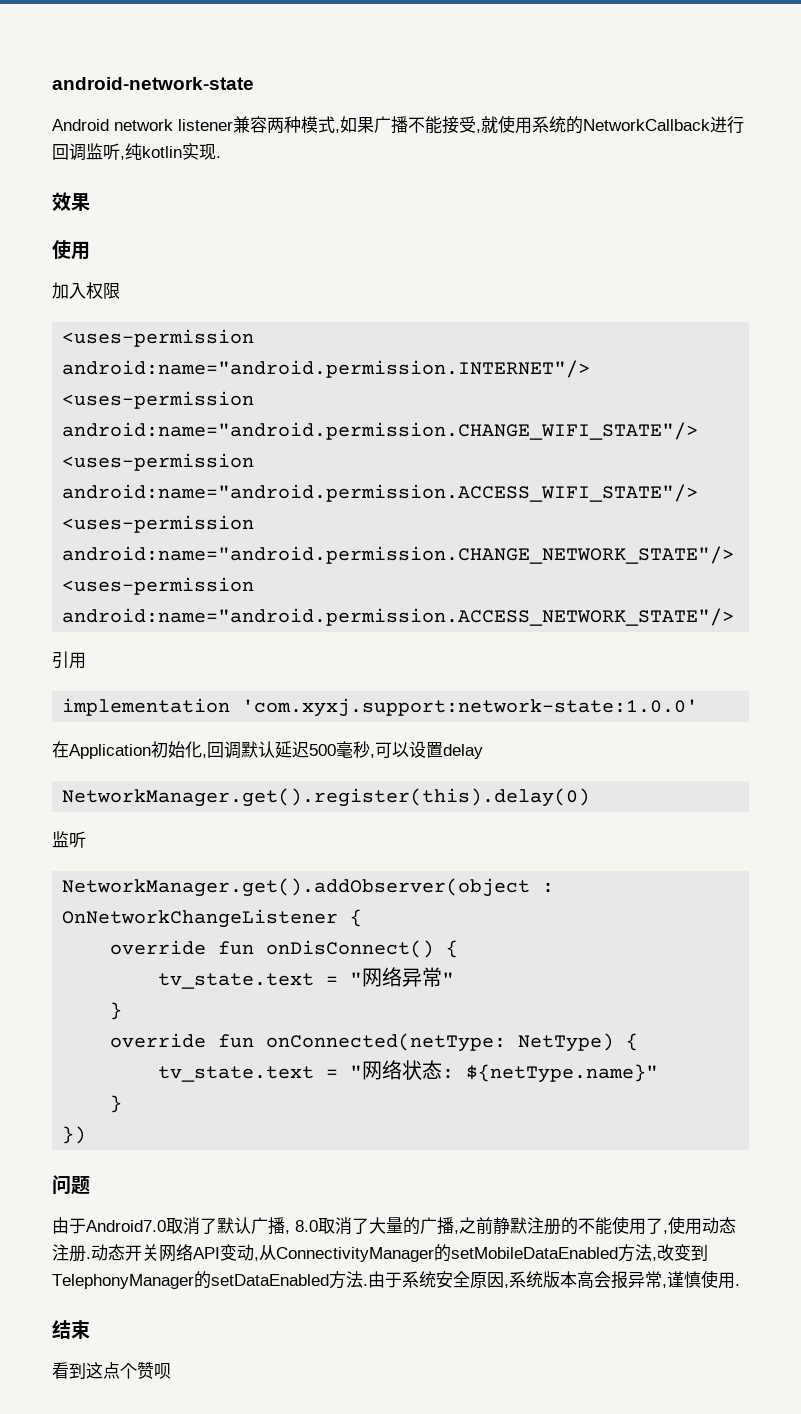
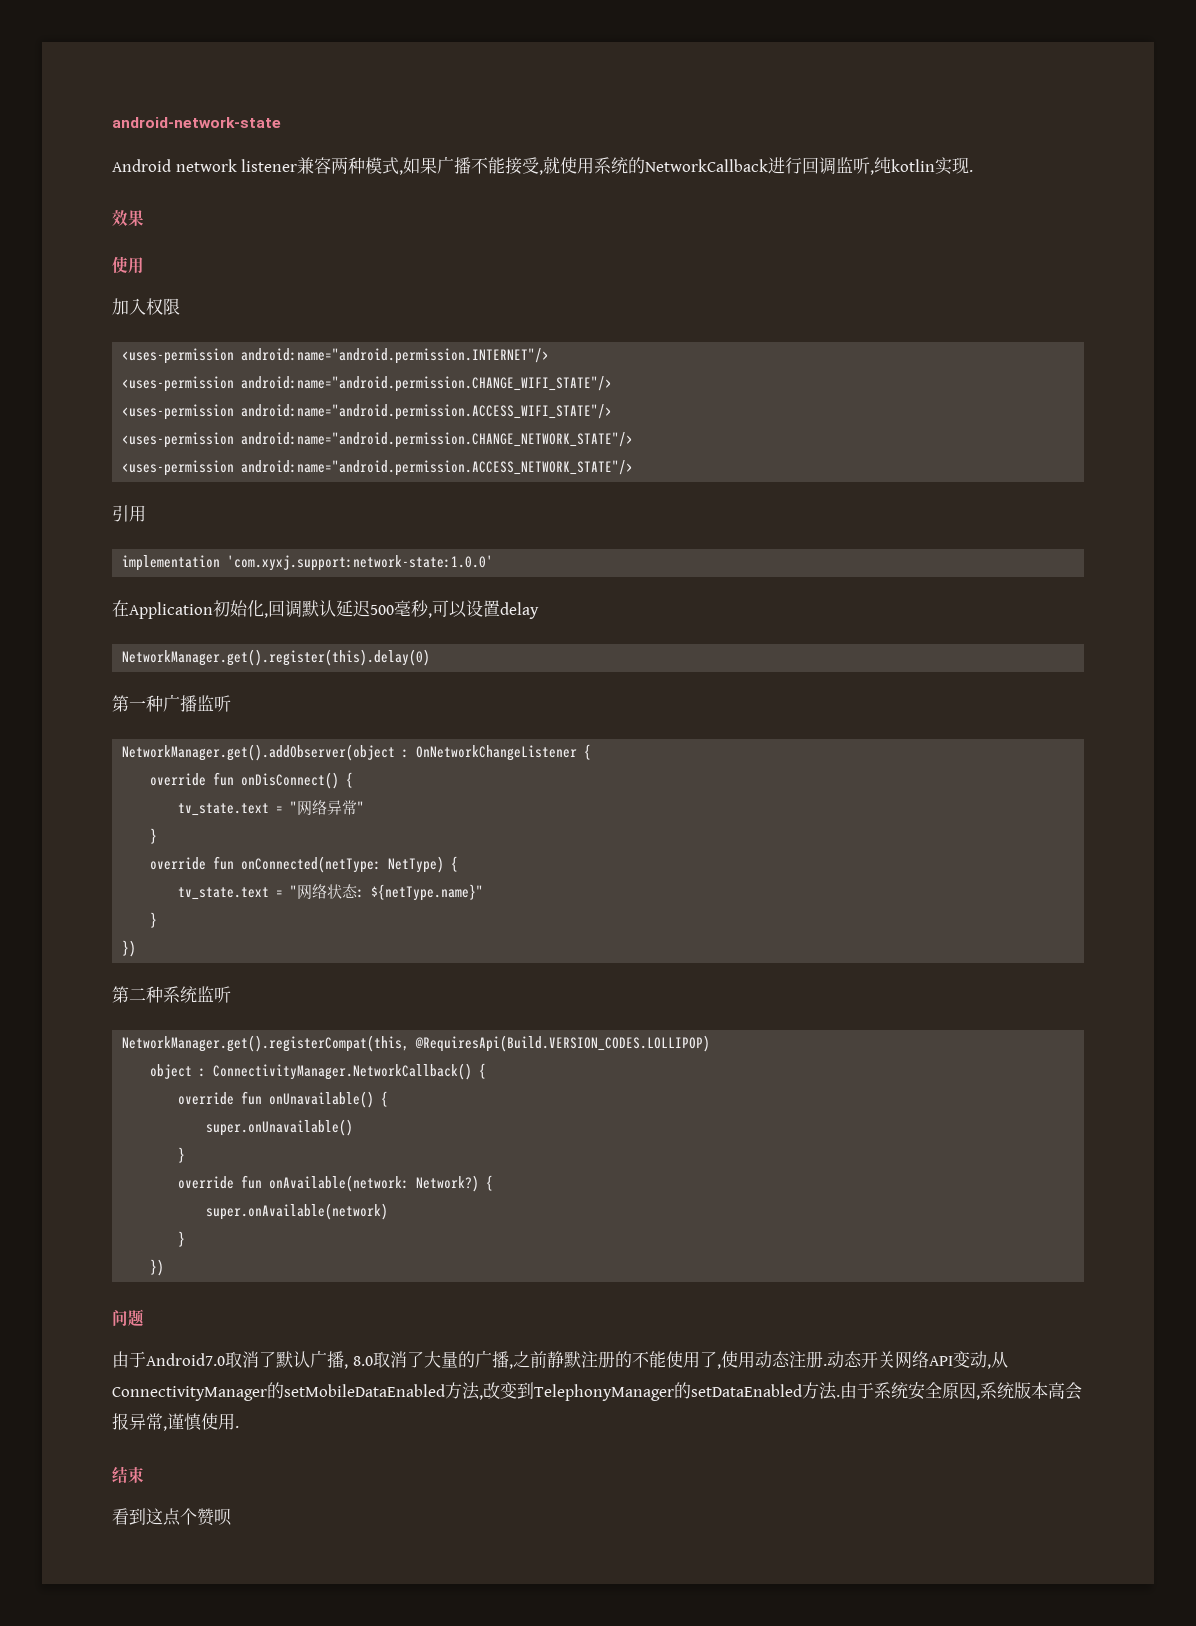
  NetworkManager.get().register(this).delay(0)
- 监听
+ 第一种广播监听
+ 第二种系统监听
+ NetworkManager.get().registerCompat(this, @RequiresApi(Build.VERSION_CODES.LOLLIPOP)
+ object : ConnectivityManager.NetworkCallback() {
+ override fun onUnavailable() {
+ super.onUnavailable()
+ }
+ override fun onAvailable(network: Network?) {
+ super.onAvailable(network)
+ }
+ })

